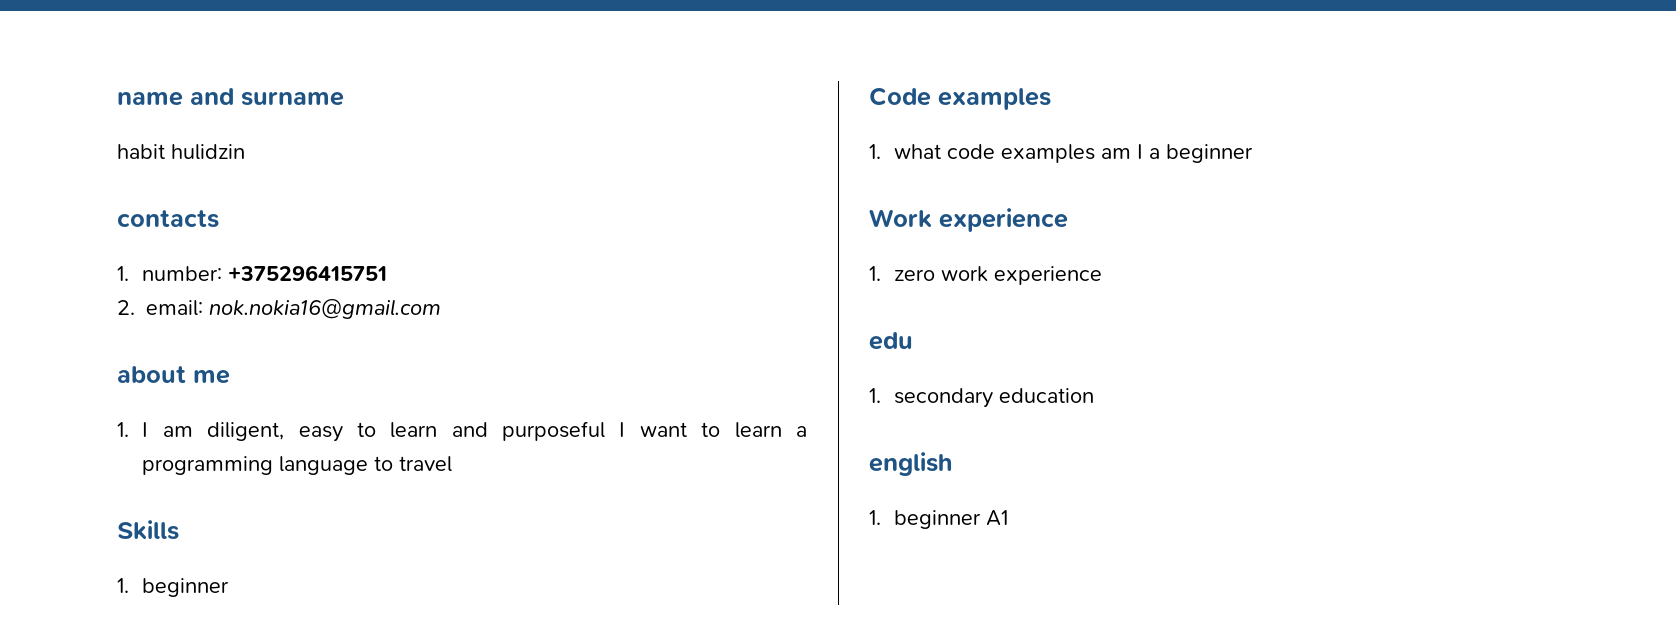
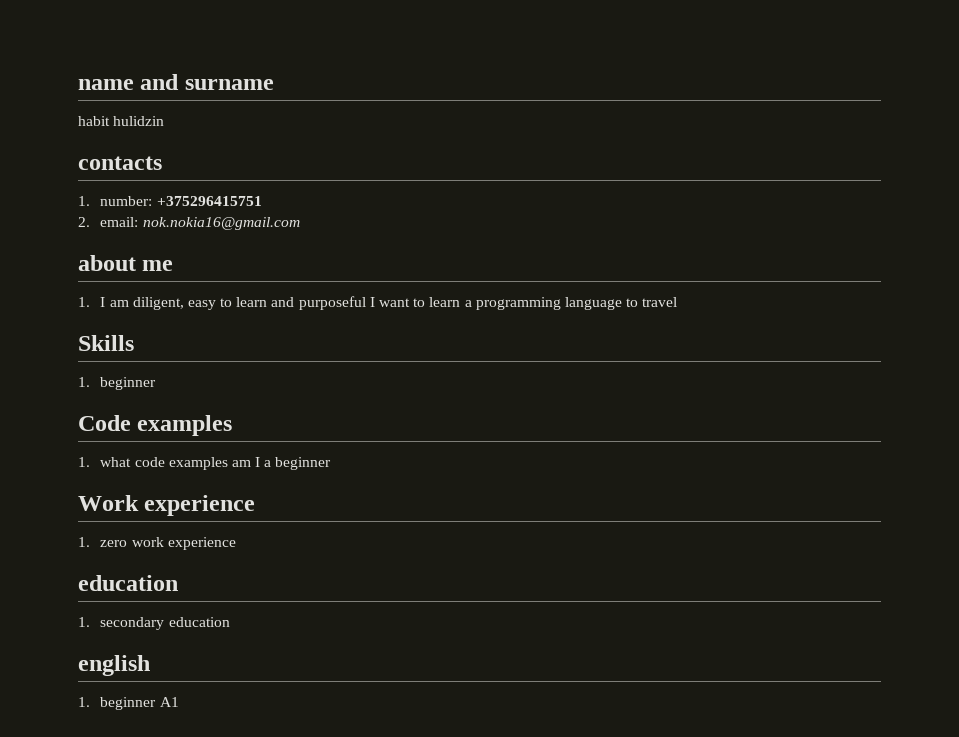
  1. zero work experience
- edu
+ education

